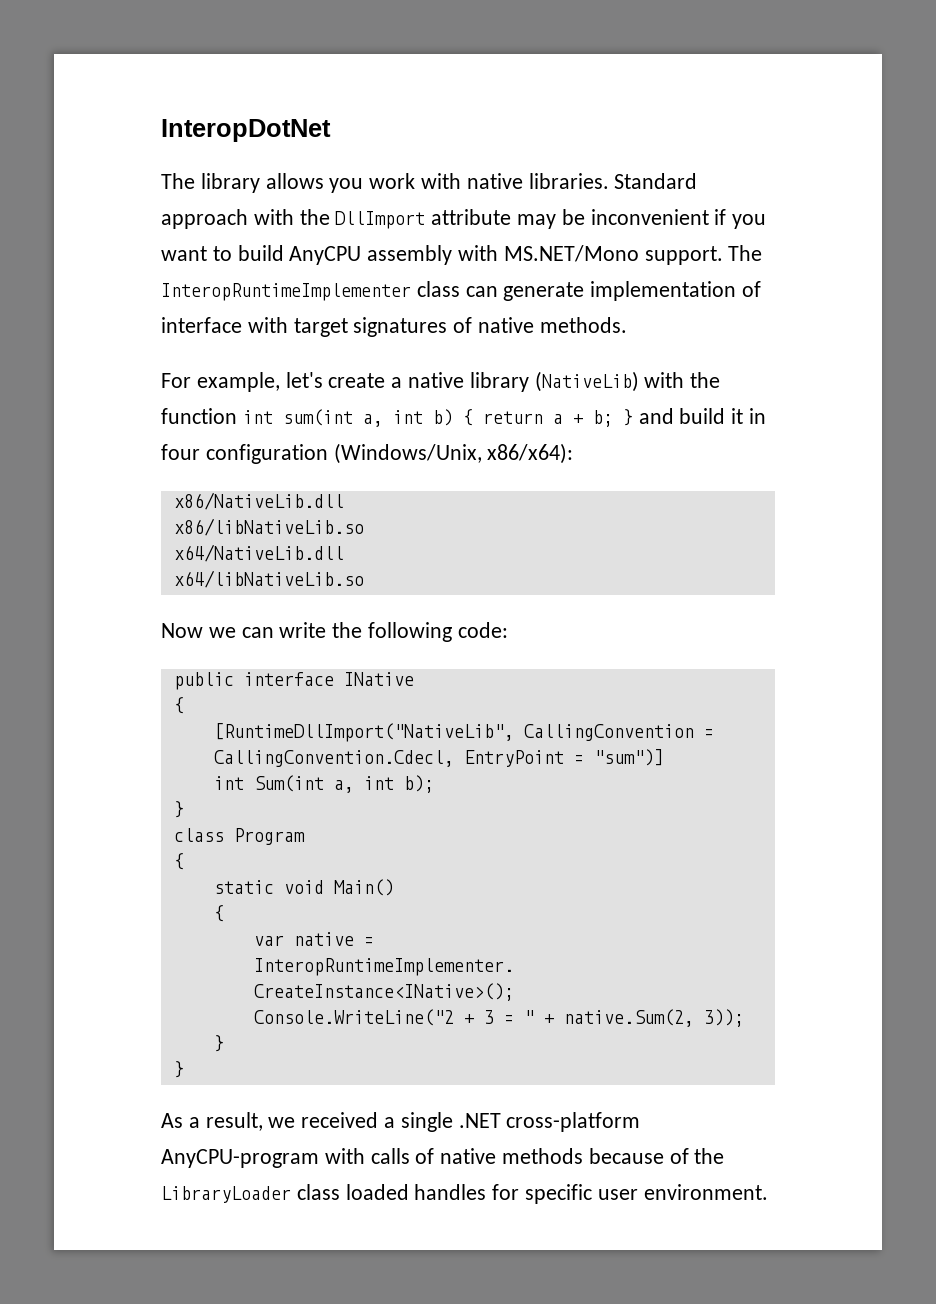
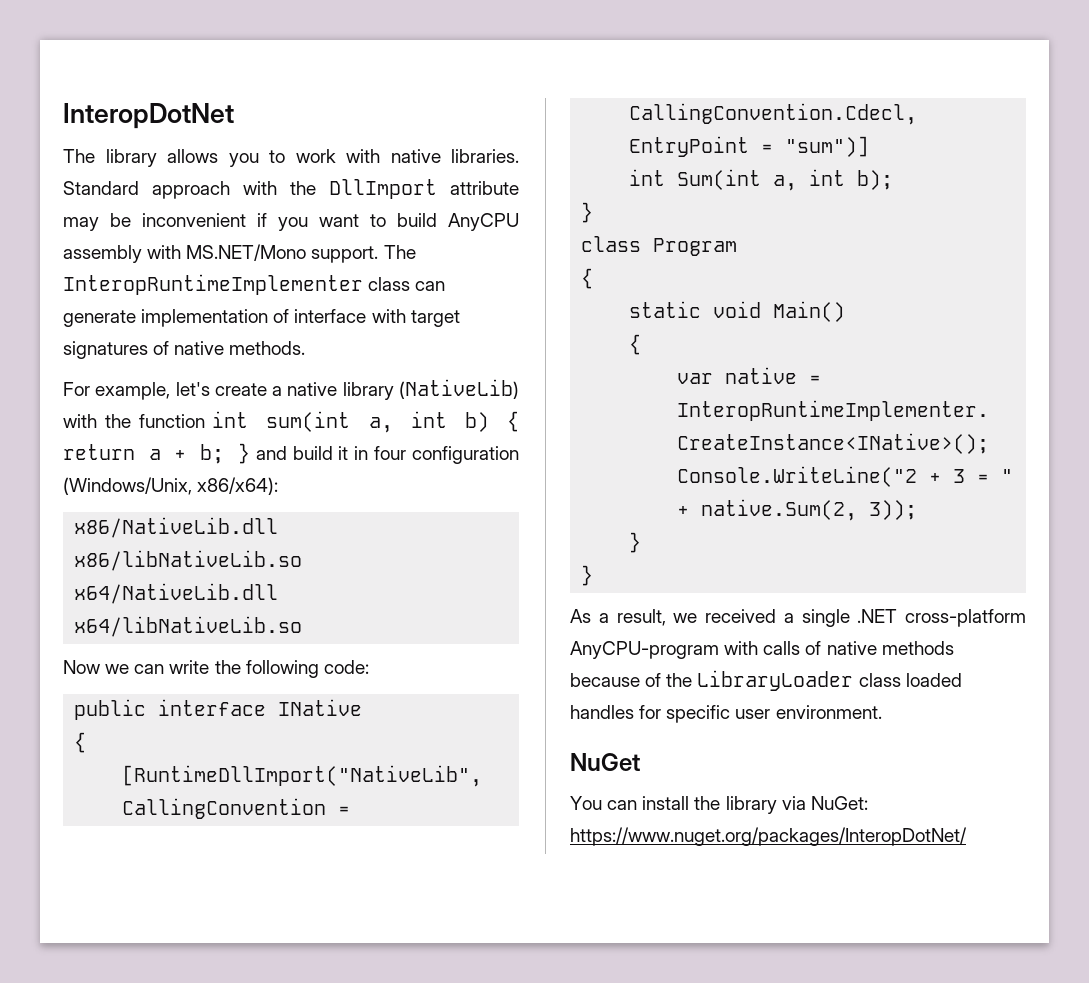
- The library allows you work with native libraries.
+ The library allows you to work with native libraries.
+ NuGet
+ You can install the library via NuGet: https://www.nuget.org/packages/InteropDotNet/

